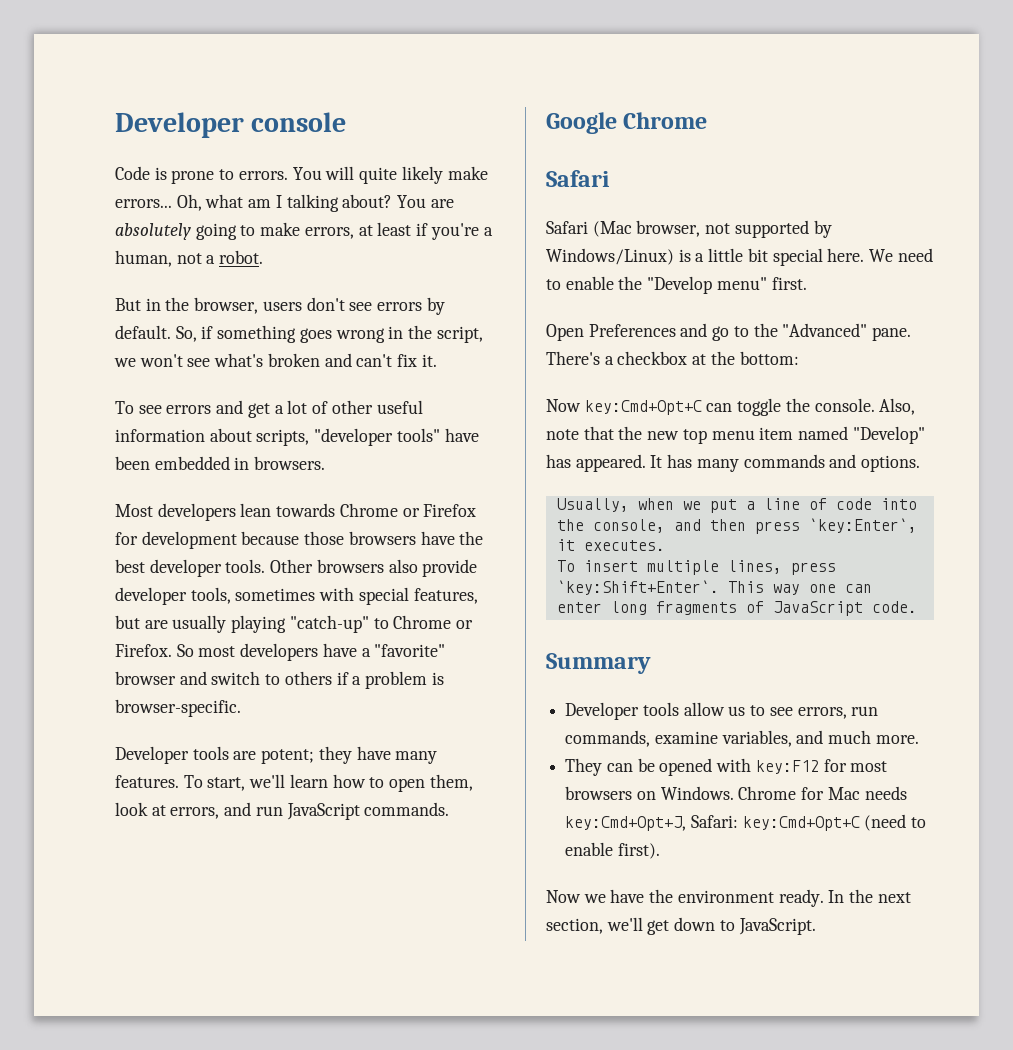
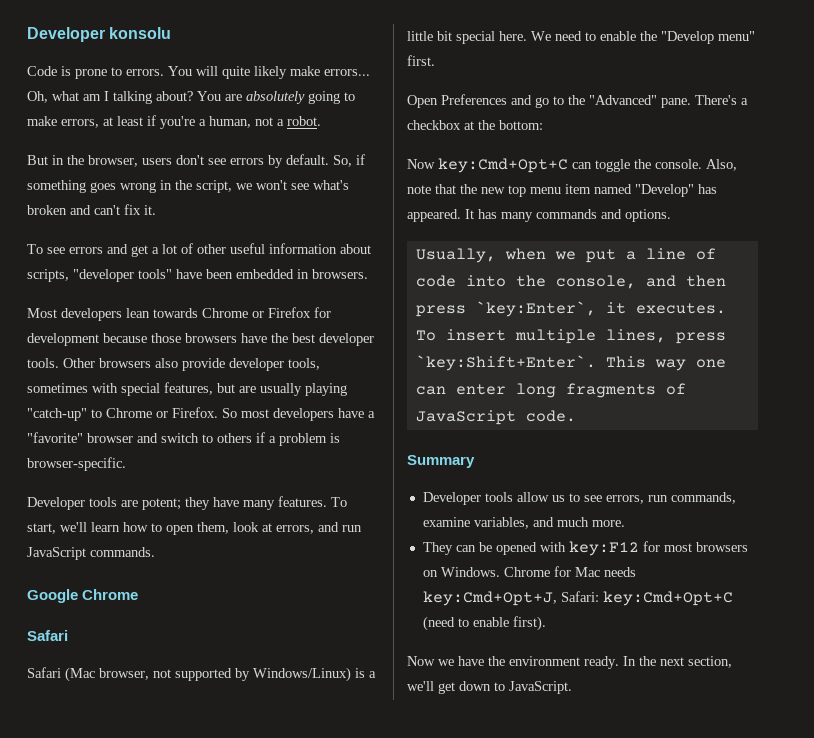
- Developer console
+ Developer konsolu

